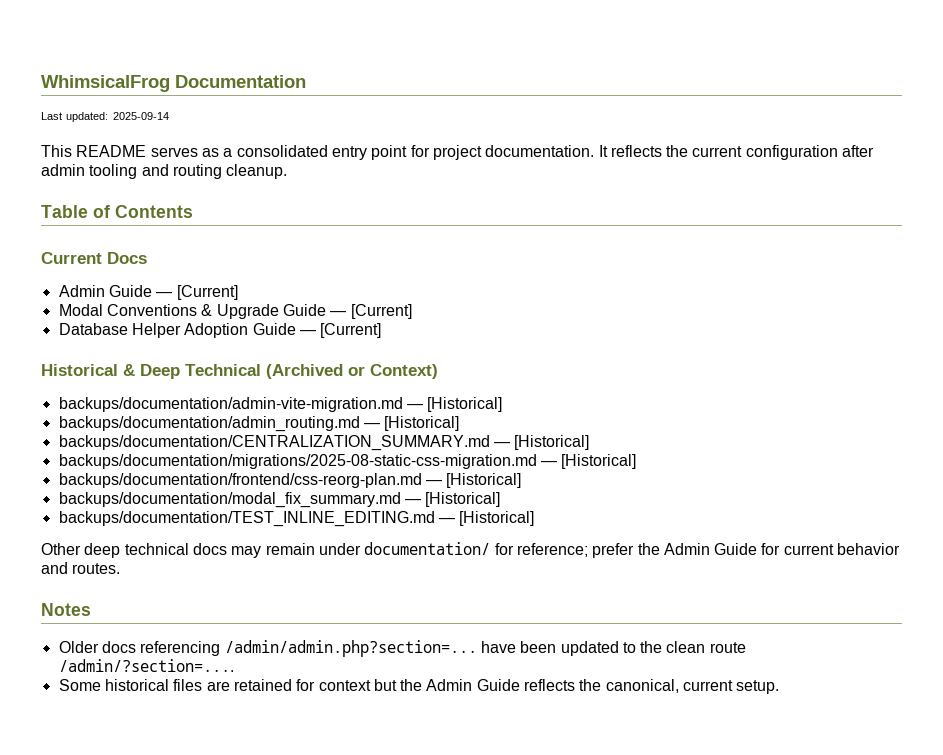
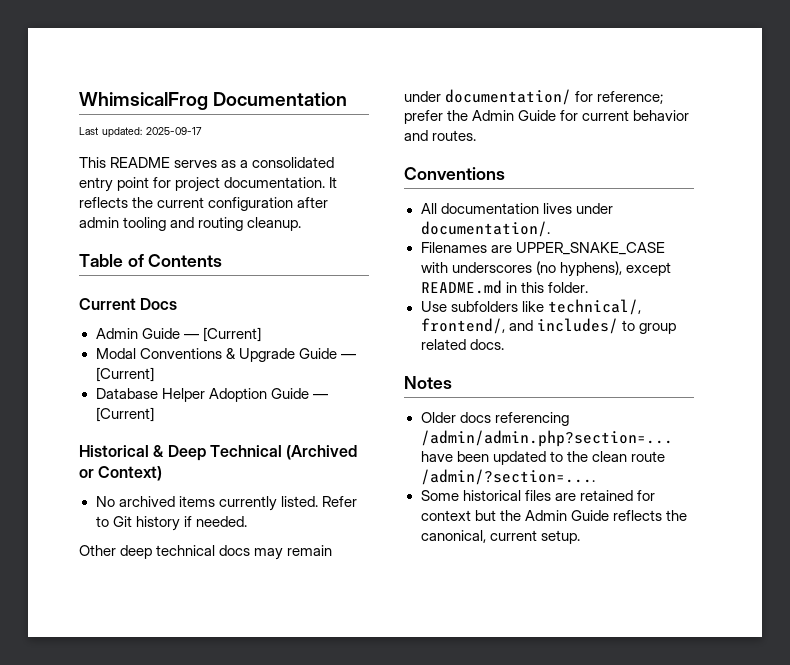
- Last updated: 2025-09-14
+ Last updated: 2025-09-17
- backups/documentation/admin-vite-migration.md — [Historical]
- backups/documentation/admin_routing.md — [Historical]
- backups/documentation/CENTRALIZATION_SUMMARY.md — [Historical]
- backups/documentation/migrations/2025-08-static-css-migration.md — [Historical]
- backups/documentation/frontend/css-reorg-plan.md — [Historical]
- backups/documentation/modal_fix_summary.md — [Historical]
- backups/documentation/TEST_INLINE_EDITING.md — [Historical]
+ No archived items currently listed. Refer to Git history if needed.
  Other deep technical docs may remain under documentation/ for reference; prefer the Admin Guide for current behavior and routes.
+ Conventions
+ All documentation lives under documentation/.
+ Filenames are UPPER_SNAKE_CASE with underscores (no hyphens), except README.md in this folder.
+ Use subfolders like technical/, frontend/, and includes/ to group related docs.

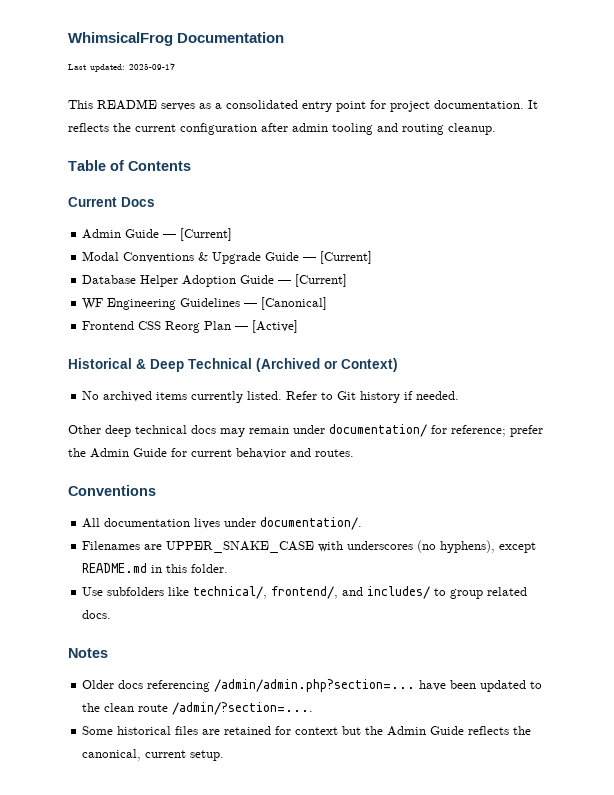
+ WF Engineering Guidelines — [Canonical]
+ Frontend CSS Reorg Plan — [Active]

